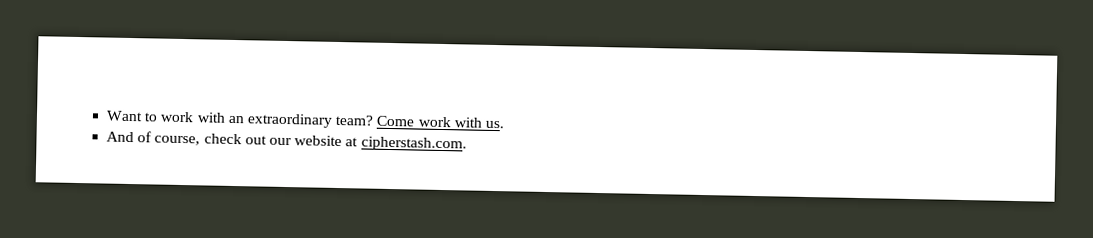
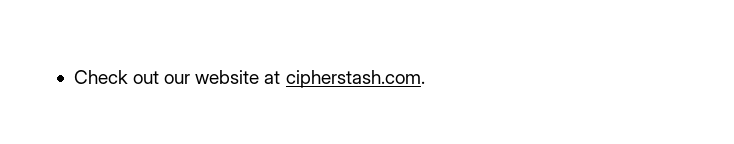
- Want to work with an extraordinary team? Come work with us.
- And of course, check out our website at cipherstash.com.
+ Check out our website at cipherstash.com.

